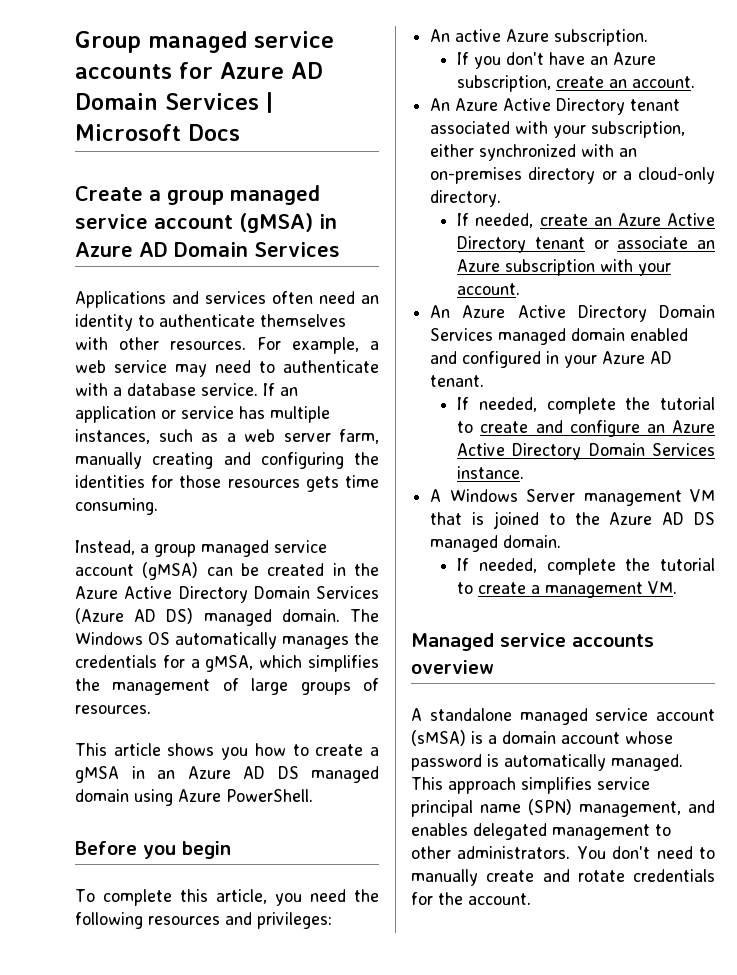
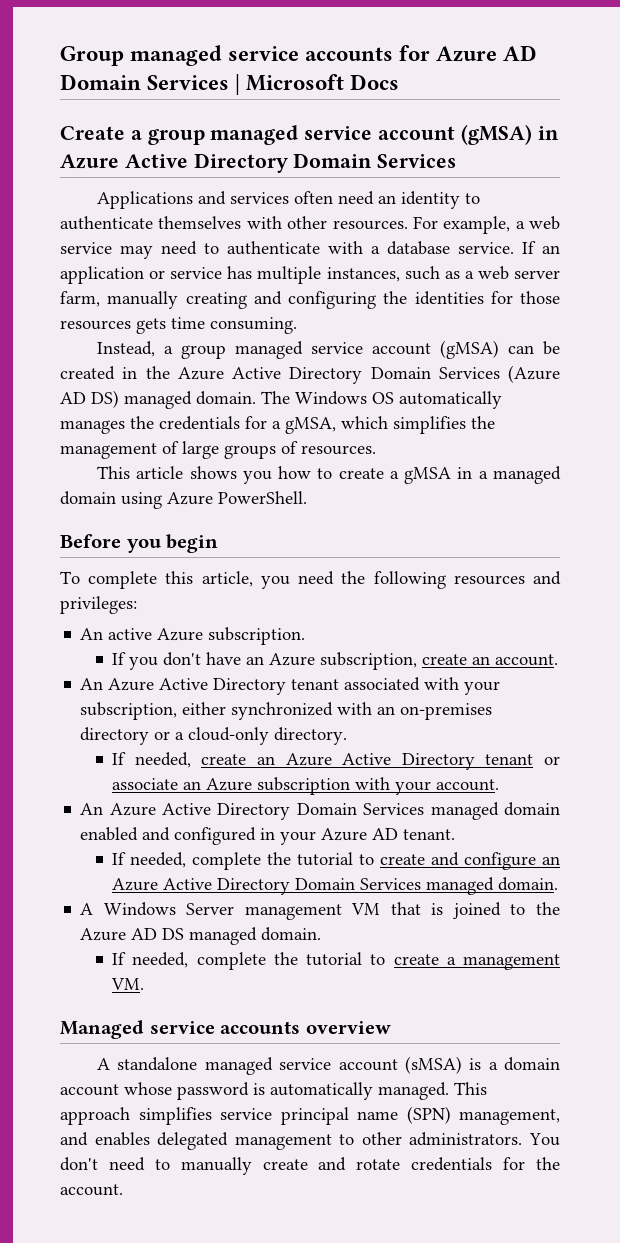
- Create a group managed service account (gMSA) in Azure AD Domain Services
+ Create a group managed service account (gMSA) in Azure Active Directory Domain Services
- This article shows you how to create a gMSA in an Azure AD DS managed domain using Azure PowerShell.
+ This article shows you how to create a gMSA in a managed domain using Azure PowerShell.
- If needed, complete the tutorial to create and configure an Azure Active Directory Domain Services instance.
+ If needed, complete the tutorial to create and configure an Azure Active Directory Domain Services managed domain.

